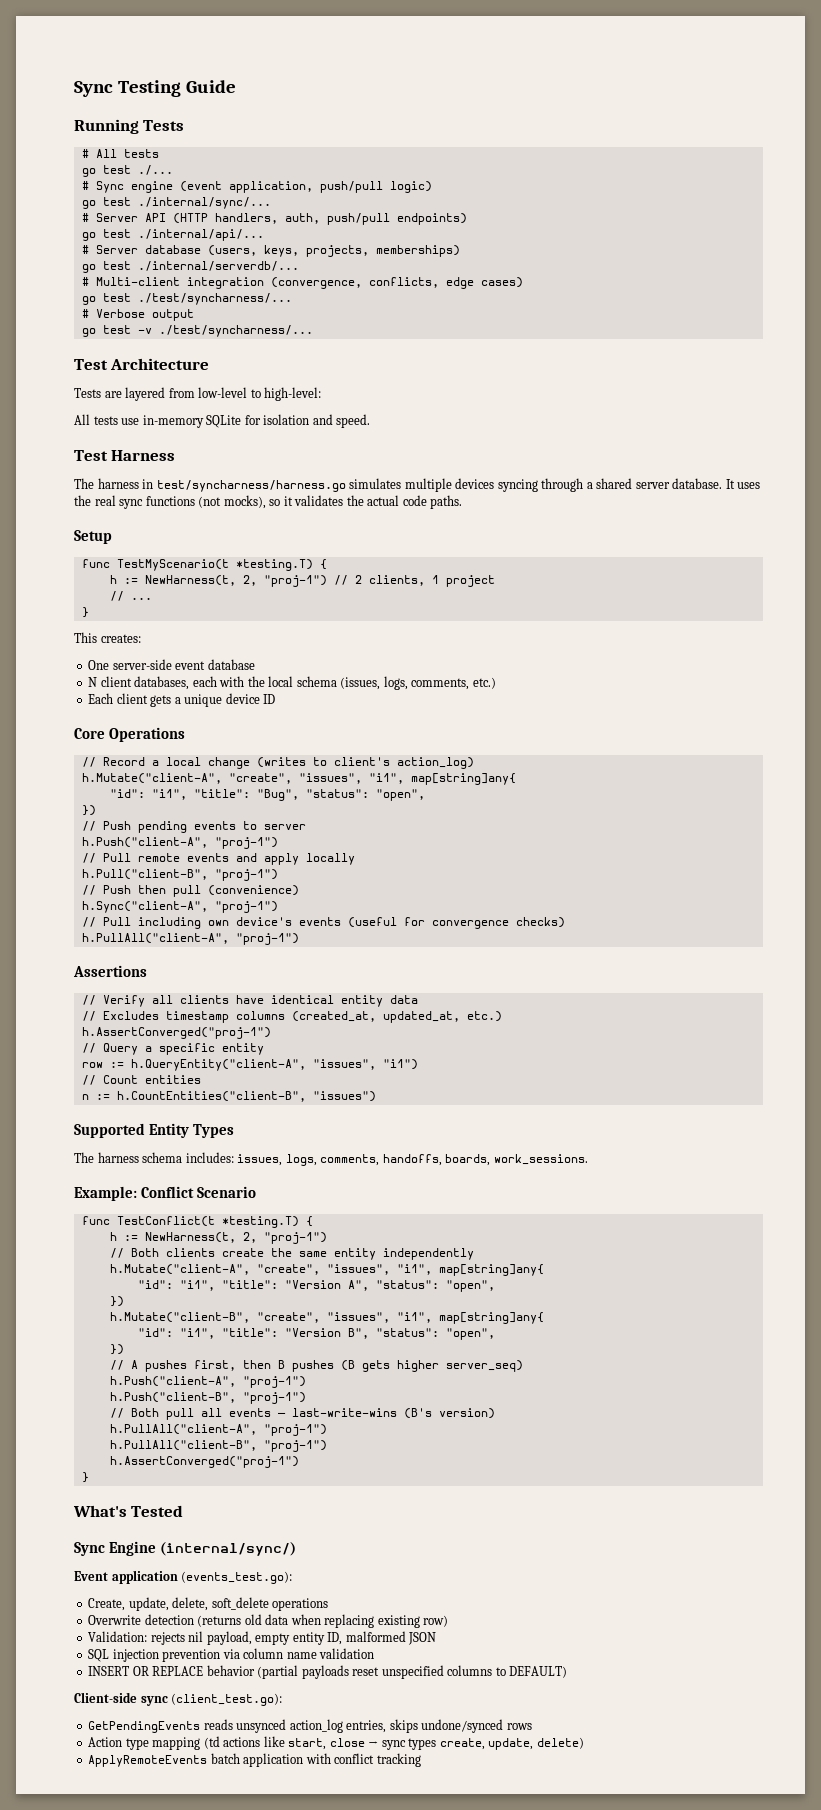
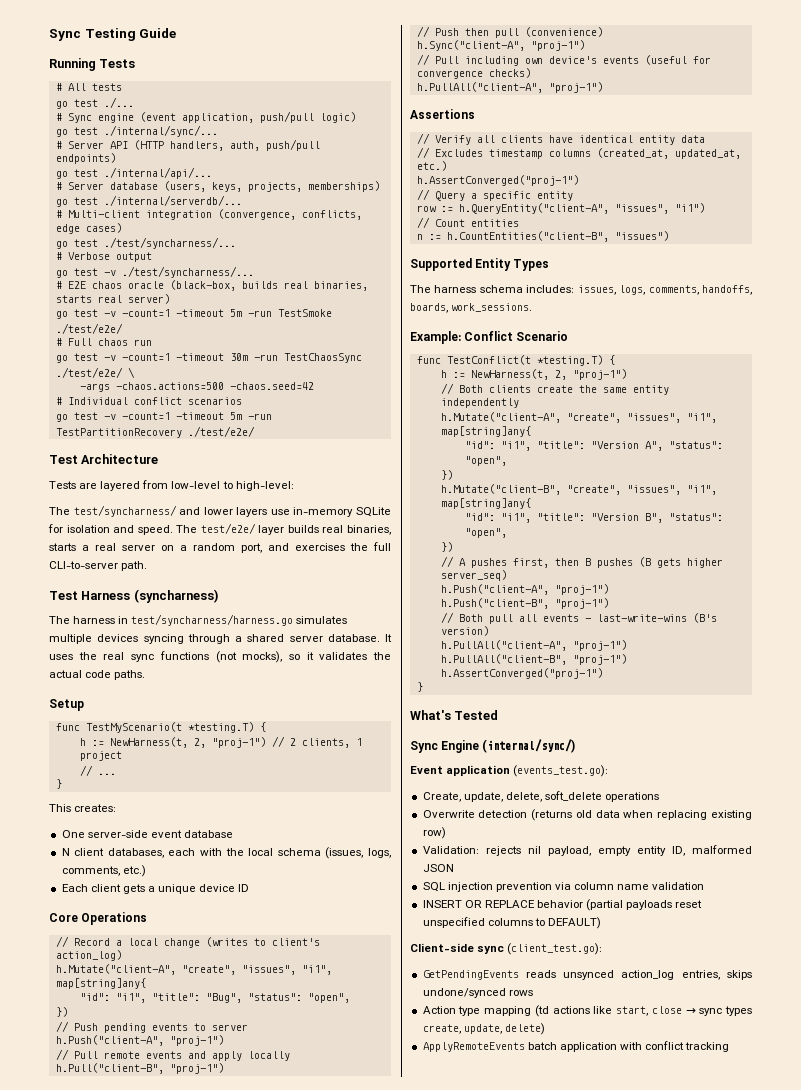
+ # E2E chaos oracle (black-box, builds real binaries, starts real server)
+ go test -v -count=1 -timeout 5m -run TestSmoke ./test/e2e/
+ # Full chaos run
+ go test -v -count=1 -timeout 30m -run TestChaosSync ./test/e2e/ \
+ -args -chaos.actions=500 -chaos.seed=42
+ # Individual conflict scenarios
+ go test -v -count=1 -timeout 5m -run TestPartitionRecovery ./test/e2e/
- All tests use in-memory SQLite for isolation and speed.
+ The test/syncharness/ and lower layers use in-memory SQLite for isolation and speed. The test/e2e/ layer builds real binaries, starts a real server on a random port, and exercises the full CLI-to-server path.
- Test Harness
+ Test Harness (syncharness)

